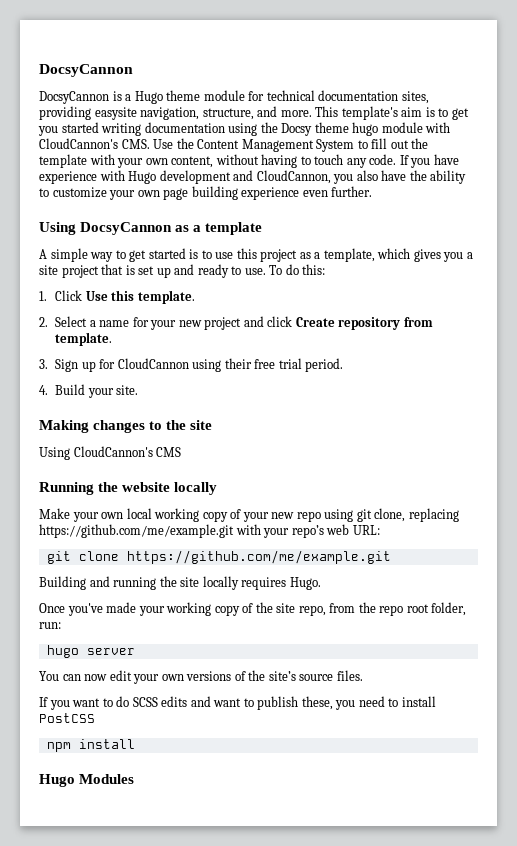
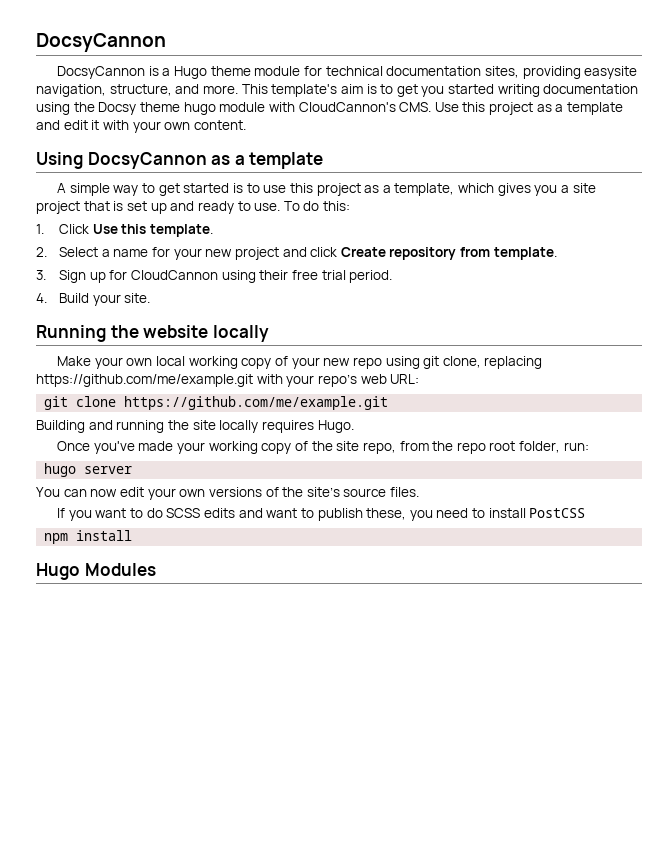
- This template's aim is to get you started writing documentation using the Docsy theme hugo module with CloudCannon's CMS. Use the Content Management System to fill out the template with your own content, without having to touch any code. If you have experience with Hugo development and CloudCannon, you also have the ability to customize your own page building experience even further.
+ This template's aim is to get you started writing documentation using the Docsy theme hugo module with CloudCannon's CMS. Use this project as a template and edit it with your own content.
- Making changes to the site
- Using CloudCannon's CMS

